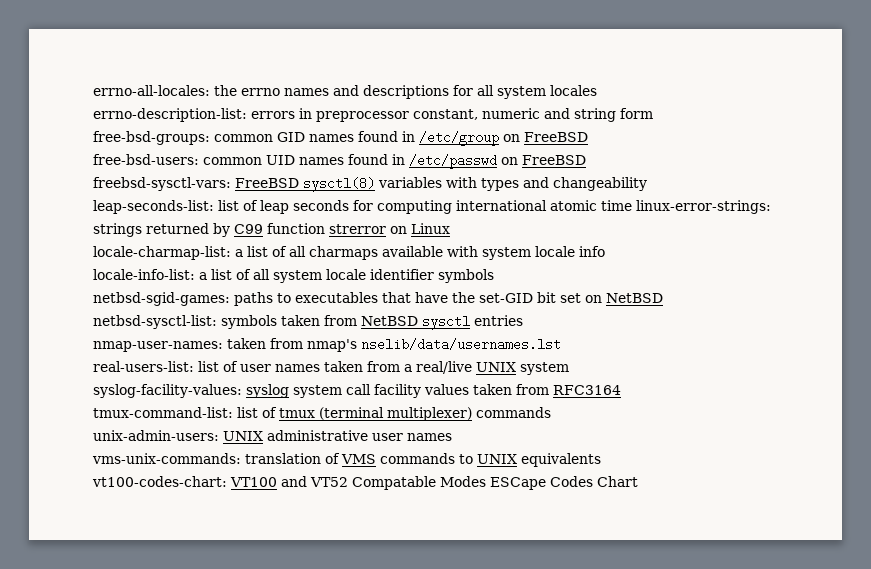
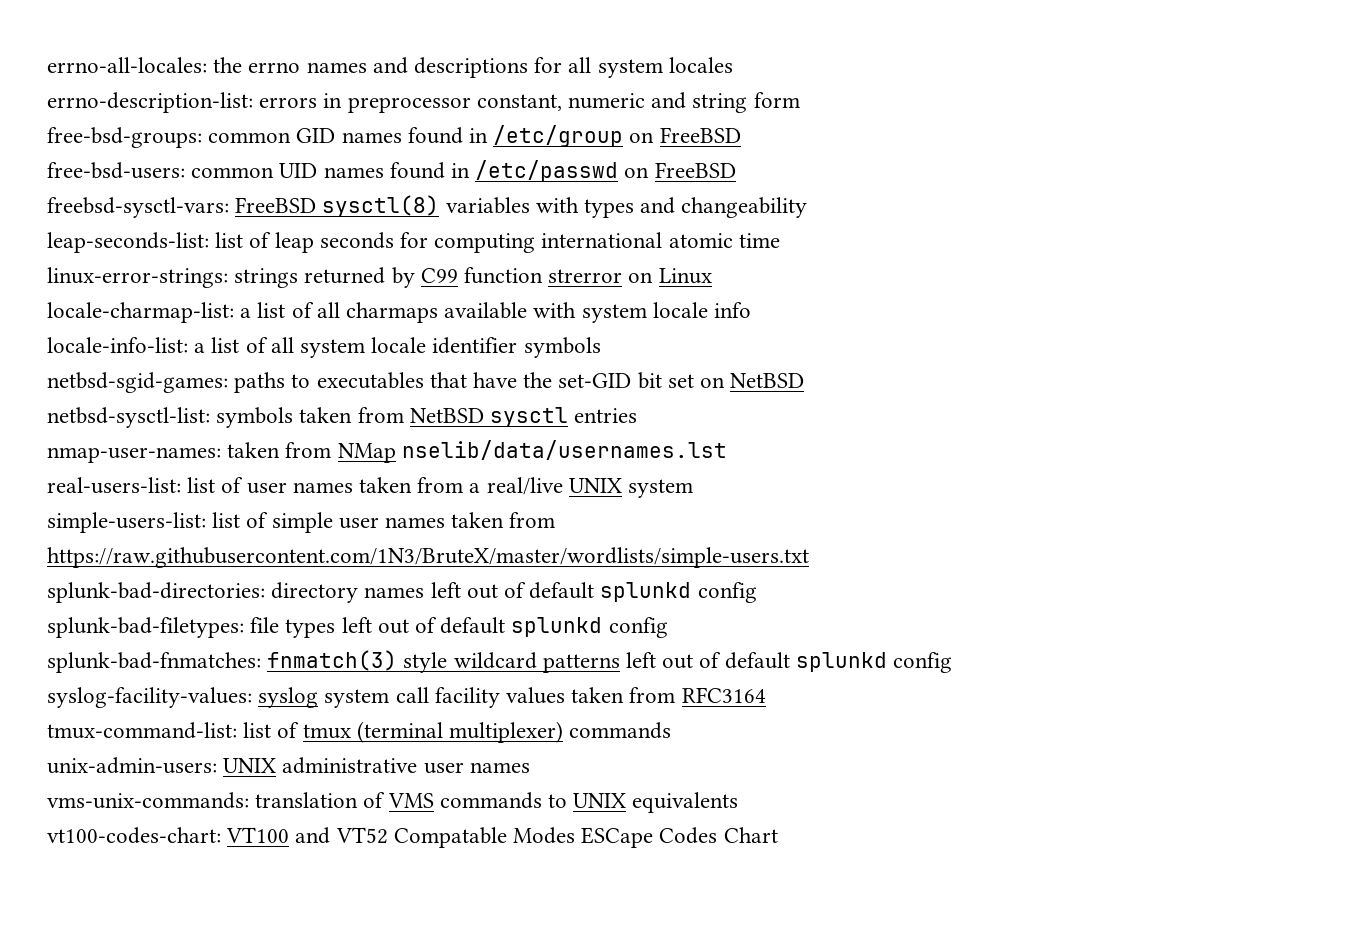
- leap-seconds-list: list of leap seconds for computing international atomic time linux-error-strings: strings returned by C99 function strerror on Linux
+ leap-seconds-list: list of leap seconds for computing international atomic time
+ linux-error-strings: strings returned by C99 function strerror on Linux
- nmap-user-names: taken from nmap's nselib/data/usernames.lst
+ nmap-user-names: taken from NMap nselib/data/usernames.lst
+ simple-users-list: list of simple user names taken from https://raw.githubusercontent.com/1N3/BruteX/master/wordlists/simple-users.txt
+ splunk-bad-directories: directory names left out of default splunkd config
+ splunk-bad-filetypes: file types left out of default splunkd config
+ splunk-bad-fnmatches: fnmatch(3) style wildcard patterns left out of default splunkd config

